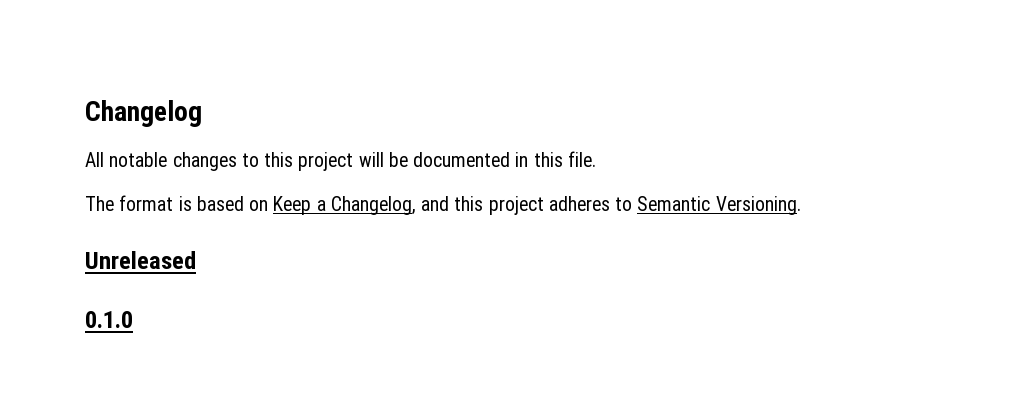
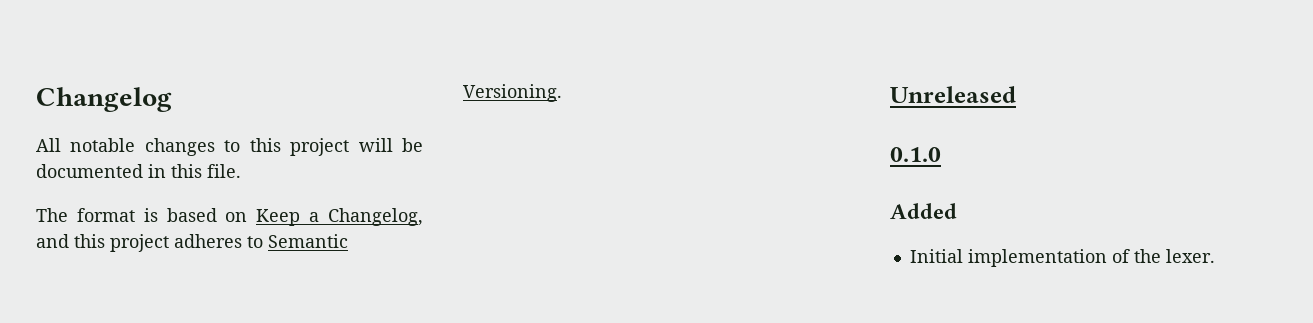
+ Added
+ Initial implementation of the lexer.

